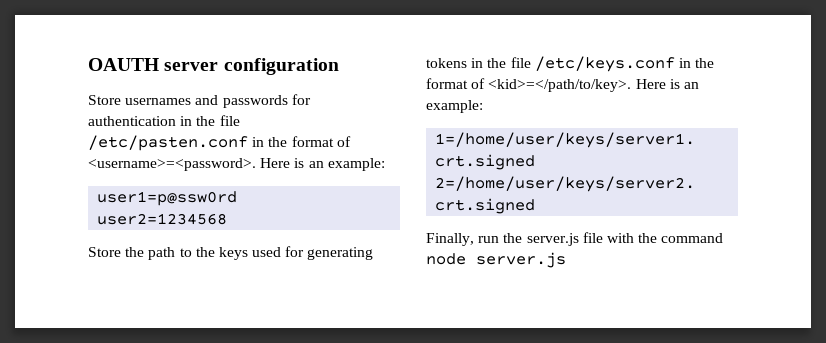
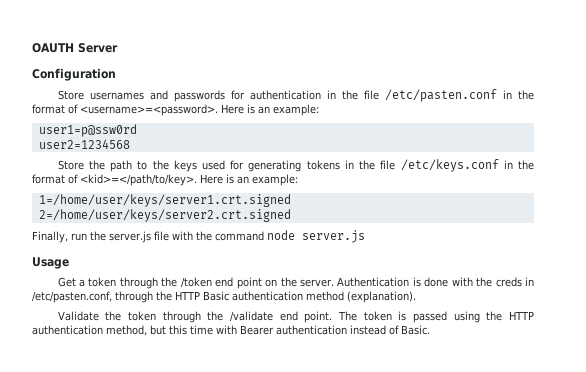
- OAUTH server configuration
+ OAUTH Server
+ Configuration
+ Usage
+ Get a token through the /token end point on the server. Authentication is done with the creds in /etc/pasten.conf, through the HTTP Basic authentication method (explanation).
+ Validate the token through the /validate end point. The token is passed using the HTTP authentication method, but this time with Bearer authentication instead of Basic.

